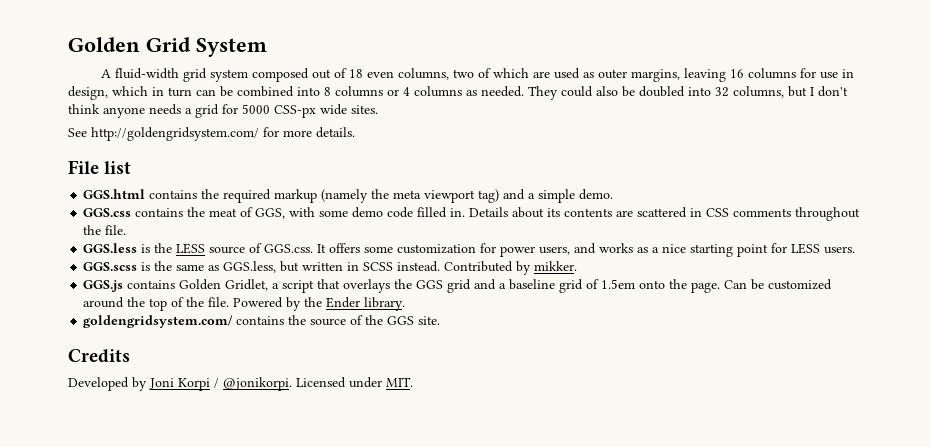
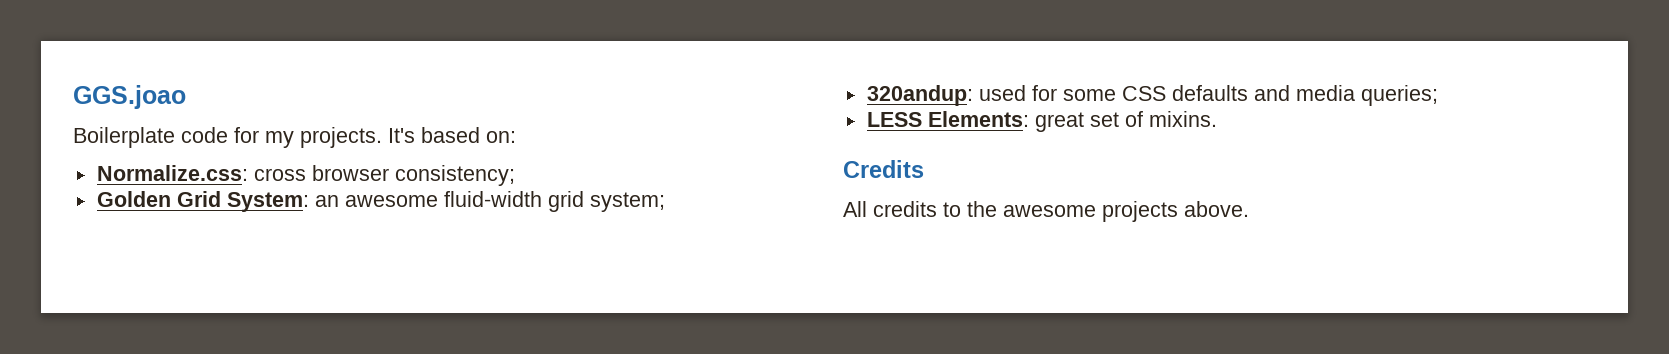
- Golden Grid System
- A fluid-width grid system composed out of 18 even columns, two of which are used as outer margins, leaving 16 columns for use in design, which in turn can be combined into 8 columns or 4 columns as needed. They could also be doubled into 32 columns, but I don't think anyone needs a grid for 5000 CSS-px wide sites.
- See http://goldengridsystem.com/ for more details.
- File list
- GGS.html contains the required markup (namely the meta viewport tag) and a simple demo.
- GGS.css contains the meat of GGS, with some demo code filled in. Details about its contents are scattered in CSS comments throughout the file.
- GGS.less is the LESS source of GGS.css. It offers some customization for power users, and works as a nice starting point for LESS users.
- GGS.scss is the same as GGS.less, but written in SCSS instead. Contributed by mikker.
- GGS.js contains Golden Gridlet, a script that overlays the GGS grid and a baseline grid of 1.5em onto the page. Can be customized around the top of the file. Powered by the Ender library.
- goldengridsystem.com/ contains the source of the GGS site.
+ GGS.joao
+ Boilerplate code for my projects. It's based on:
+ Normalize.css: cross browser consistency;
+ Golden Grid System: an awesome fluid-width grid system;
+ 320andup: used for some CSS defaults and media queries;
+ LESS Elements: great set of mixins.
  Credits
- Developed by Joni Korpi / @jonikorpi. Licensed under MIT.
+ All credits to the awesome projects above.

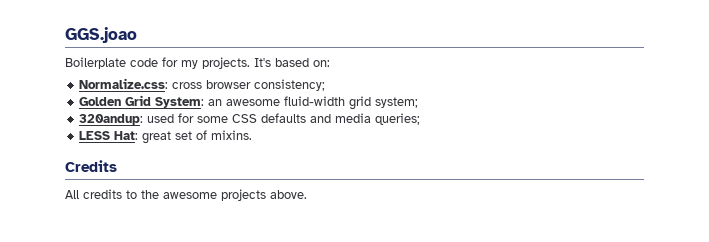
- LESS Elements: great set of mixins.
+ LESS Hat: great set of mixins.

